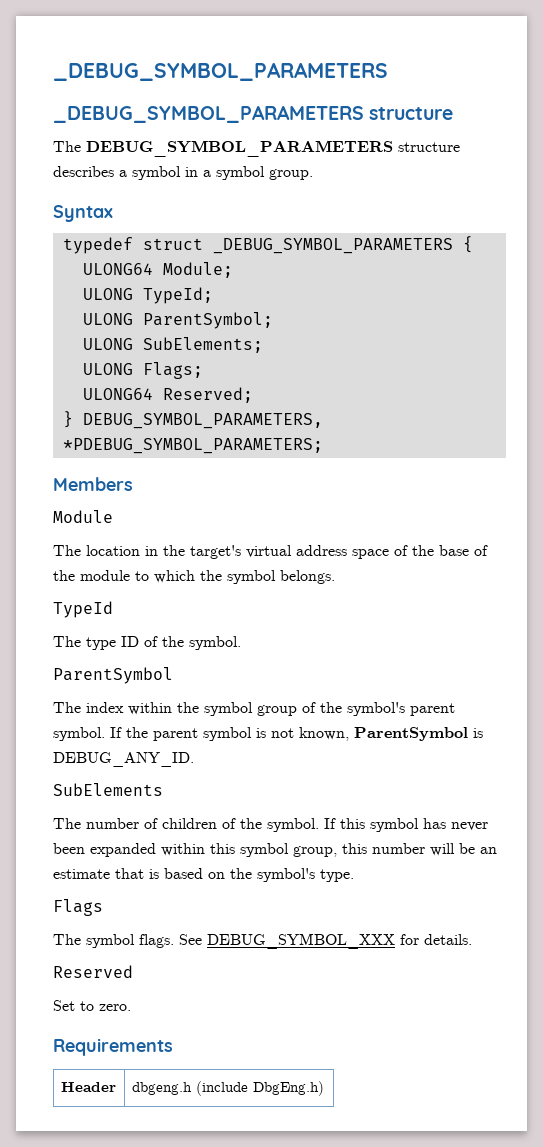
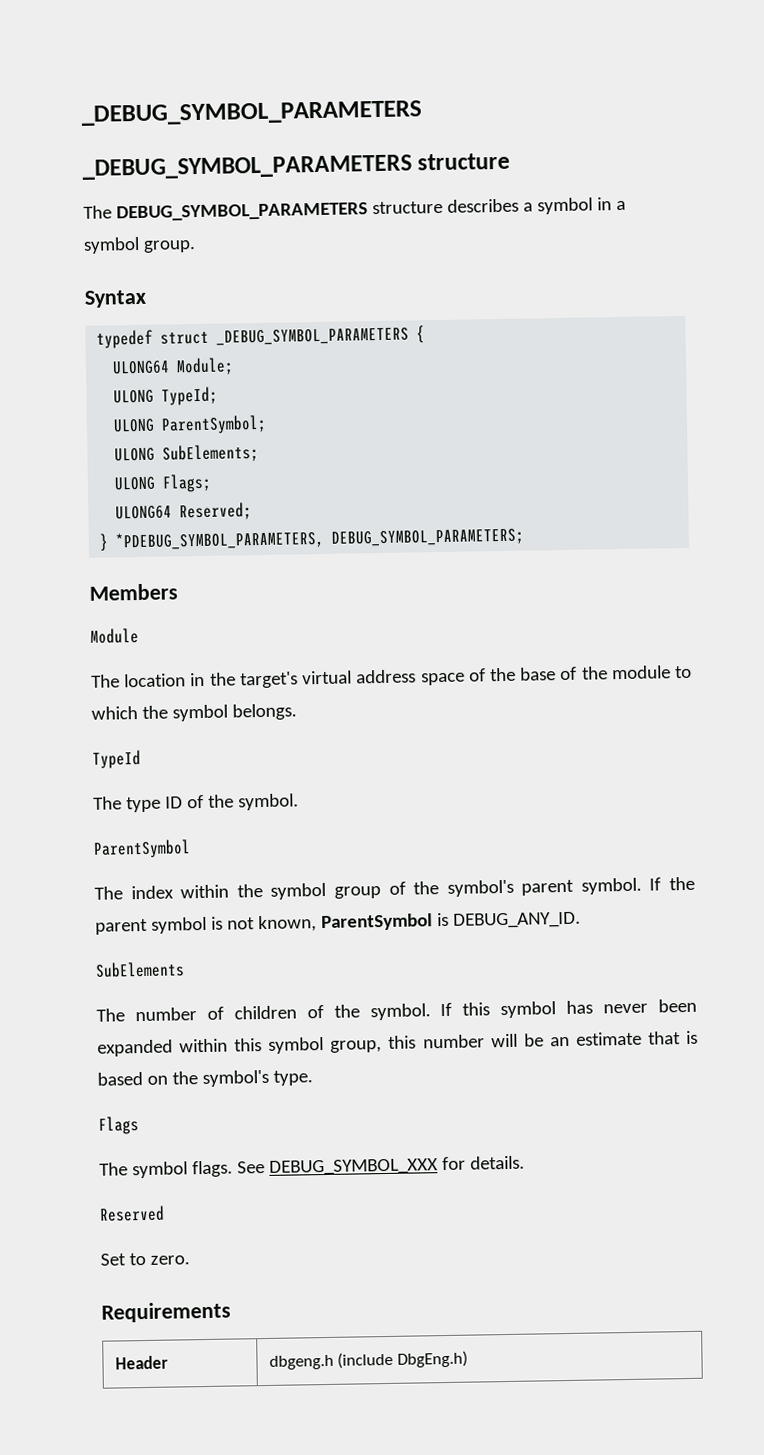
- } DEBUG_SYMBOL_PARAMETERS, *PDEBUG_SYMBOL_PARAMETERS;
+ } *PDEBUG_SYMBOL_PARAMETERS, DEBUG_SYMBOL_PARAMETERS;

